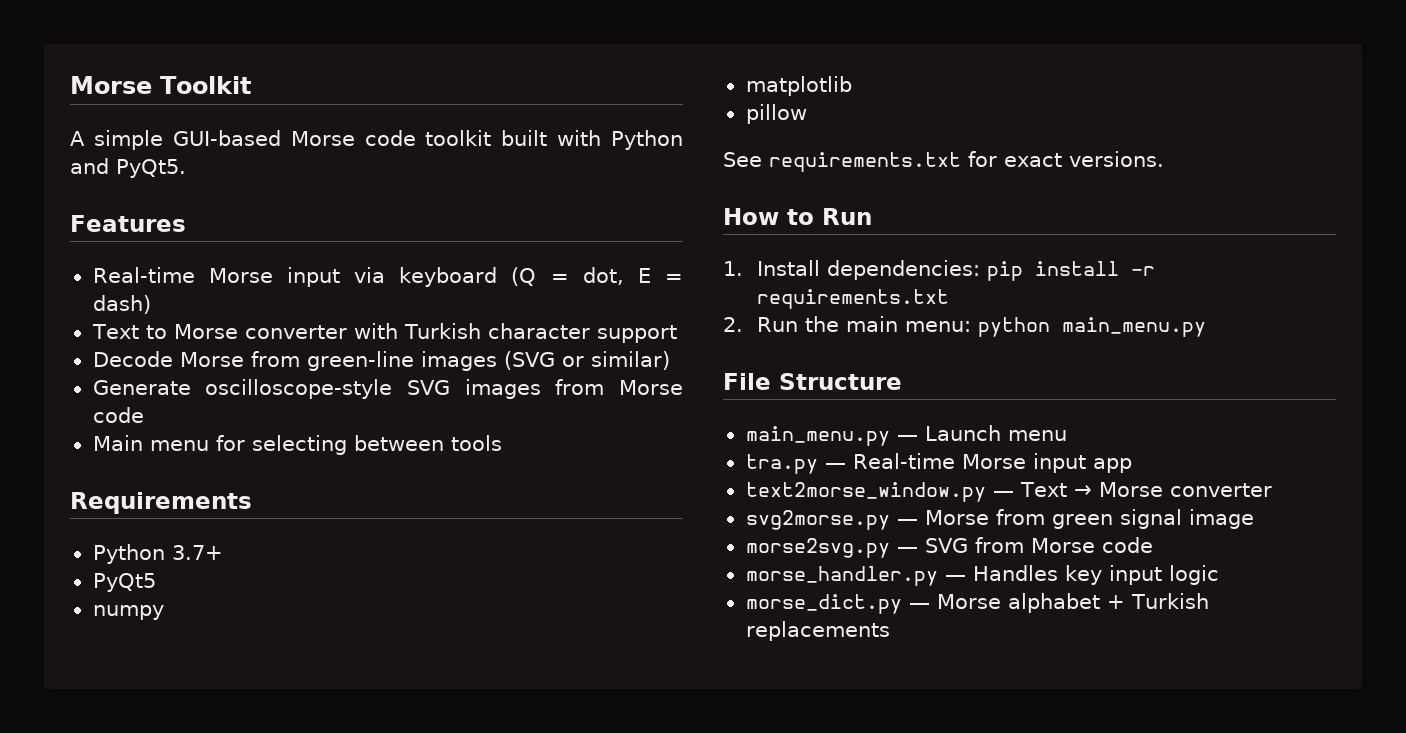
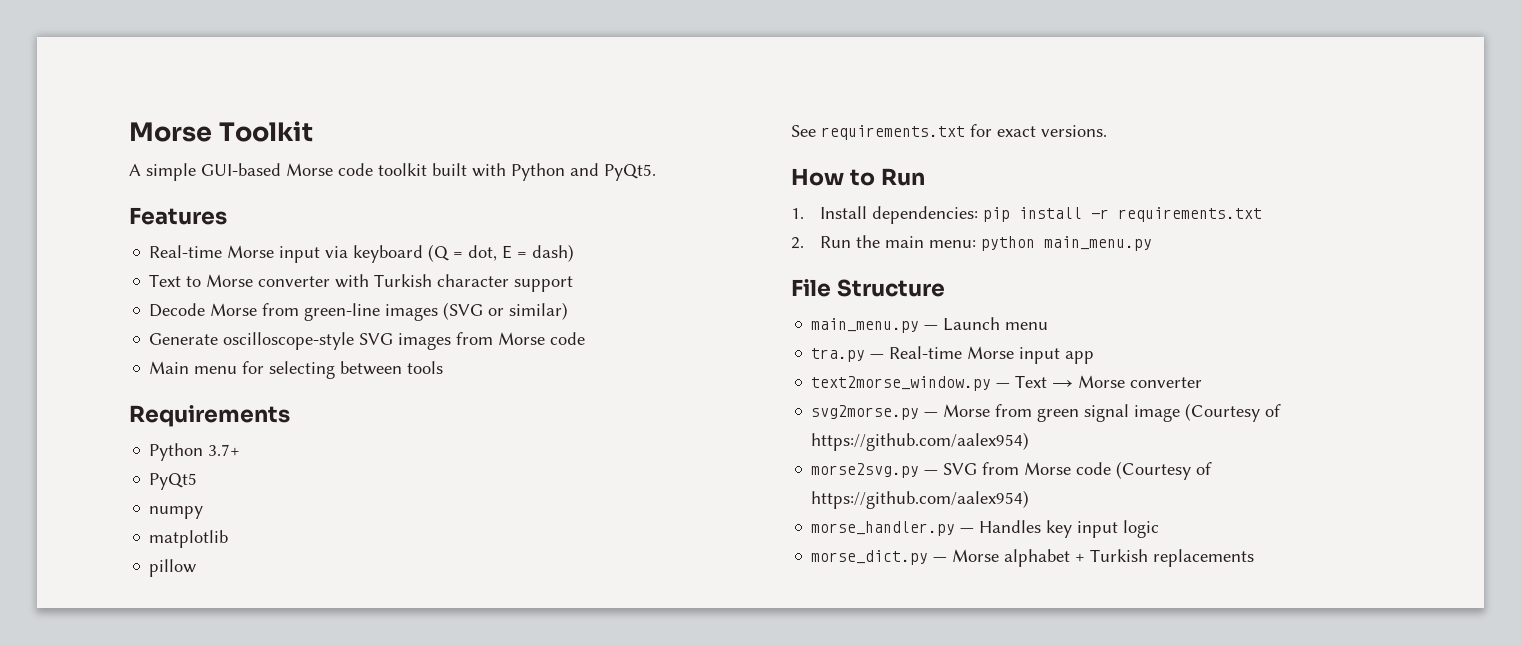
- svg2morse.py — Morse from green signal image
+ svg2morse.py — Morse from green signal image (Courtesy of https://github.com/aalex954)
- morse2svg.py — SVG from Morse code
+ morse2svg.py — SVG from Morse code (Courtesy of https://github.com/aalex954)

